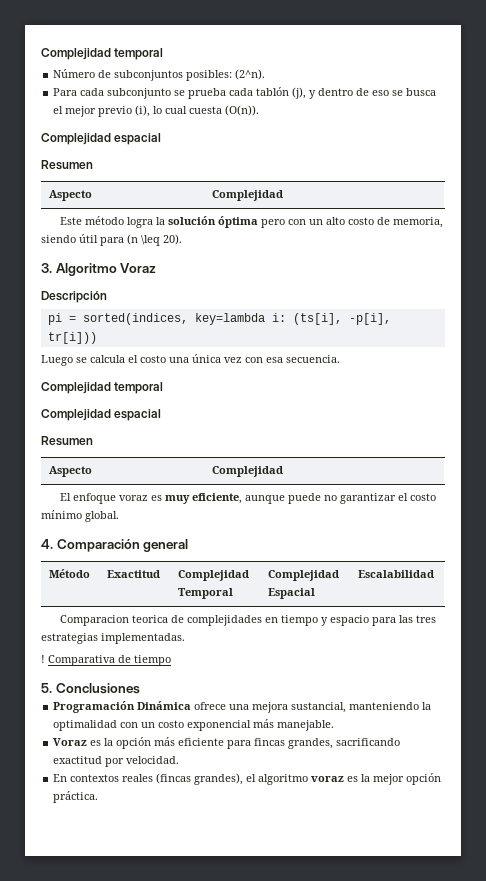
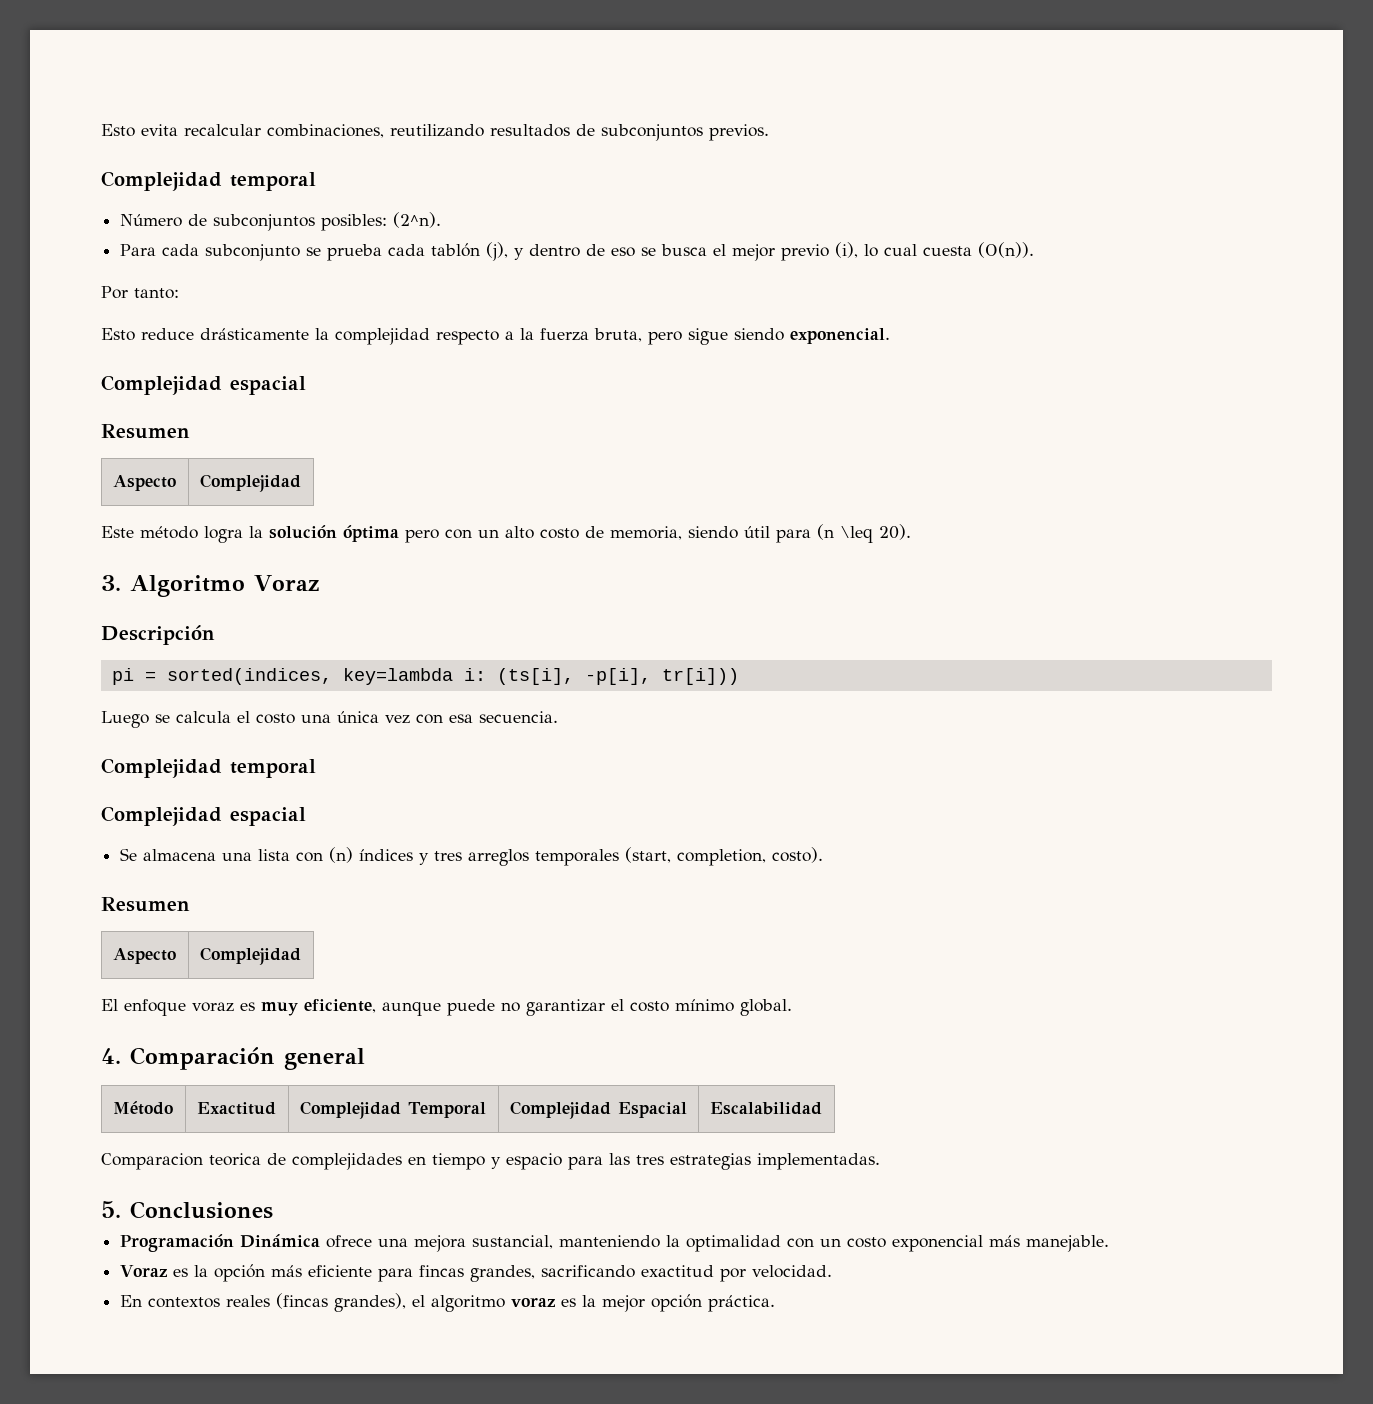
+ Esto evita recalcular combinaciones, reutilizando resultados de subconjuntos previos.
+ Por tanto:
+ Esto reduce drásticamente la complejidad respecto a la fuerza bruta, pero sigue siendo exponencial.
+ Se almacena una lista con (n) índices y tres arreglos temporales (start, completion, costo).
- ! Comparativa de tiempo

